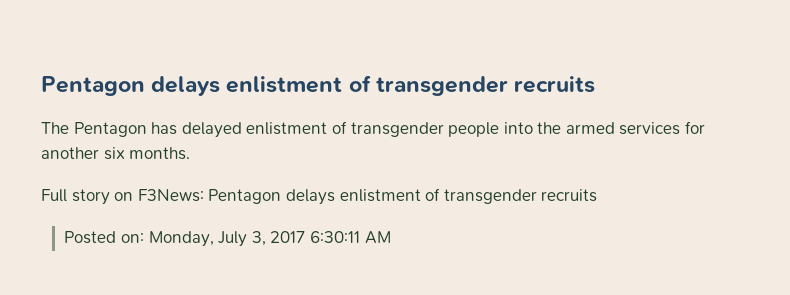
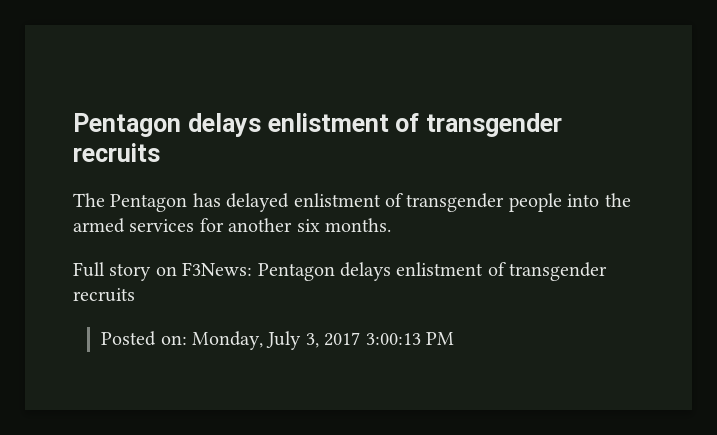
- Posted on: Monday, July 3, 2017 6:30:11 AM
+ Posted on: Monday, July 3, 2017 3:00:13 PM

